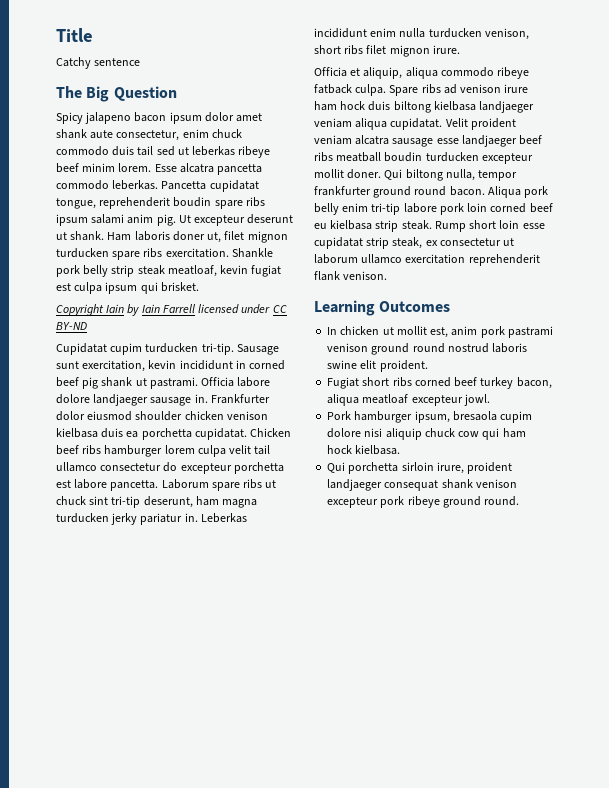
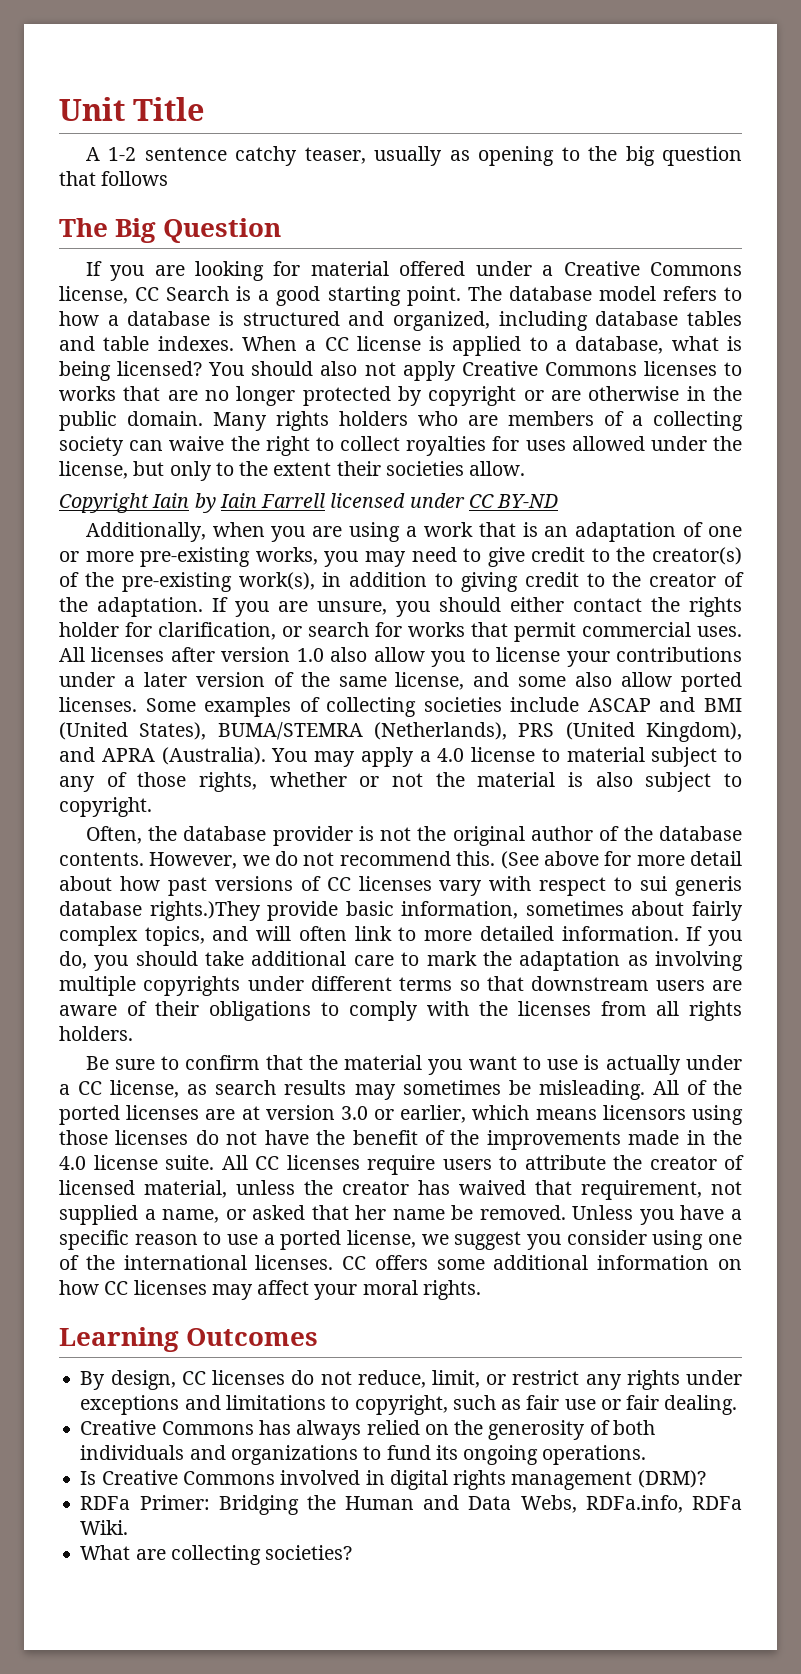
- Title
+ Unit Title
- Catchy sentence
+ A 1-2 sentence catchy teaser, usually as opening to the big question that follows
  The Big Question
- Spicy jalapeno bacon ipsum dolor amet shank aute consectetur, enim chuck commodo duis tail sed ut leberkas ribeye beef minim lorem. Esse alcatra pancetta commodo leberkas. Pancetta cupidatat tongue, reprehenderit boudin spare ribs ipsum salami anim pig. Ut excepteur deserunt ut shank. Ham laboris doner ut, filet mignon turducken spare ribs exercitation. Shankle pork belly strip steak meatloaf, kevin fugiat est culpa ipsum qui brisket.
+ If you are looking for material offered under a Creative Commons license, CC Search is a good starting point. The database model refers to how a database is structured and organized, including database tables and table indexes. When a CC license is applied to a database, what is being licensed? You should also not apply Creative Commons licenses to works that are no longer protected by copyright or are otherwise in the public domain. Many rights holders who are members of a collecting society can waive the right to collect royalties for uses allowed under the license, but only to the extent their societies allow.
- Cupidatat cupim turducken tri-tip. Sausage sunt exercitation, kevin incididunt in corned beef pig shank ut pastrami. Officia labore dolore landjaeger sausage in. Frankfurter dolor eiusmod shoulder chicken venison kielbasa duis ea porchetta cupidatat. Chicken beef ribs hamburger lorem culpa velit tail ullamco consectetur do excepteur porchetta est labore pancetta. Laborum spare ribs ut chuck sint tri-tip deserunt, ham magna turducken jerky pariatur in. Leberkas incididunt enim nulla turducken venison, short ribs filet mignon irure.
- Officia et aliquip, aliqua commodo ribeye fatback culpa. Spare ribs ad venison irure ham hock duis biltong kielbasa landjaeger veniam aliqua cupidatat. Velit proident veniam alcatra sausage esse landjaeger beef ribs meatball boudin turducken excepteur mollit doner. Qui biltong nulla, tempor frankfurter ground round bacon. Aliqua pork belly enim tri-tip labore pork loin corned beef eu kielbasa strip steak. Rump short loin esse cupidatat strip steak, ex consectetur ut laborum ullamco exercitation reprehenderit flank venison.
+ Additionally, when you are using a work that is an adaptation of one or more pre-existing works, you may need to give credit to the creator(s) of the pre-existing work(s), in addition to giving credit to the creator of the adaptation. If you are unsure, you should either contact the rights holder for clarification, or search for works that permit commercial uses. All licenses after version 1.0 also allow you to license your contributions under a later version of the same license, and some also allow ported licenses. Some examples of collecting societies include ASCAP and BMI (United States), BUMA/STEMRA (Netherlands), PRS (United Kingdom), and APRA (Australia). You may apply a 4.0 license to material subject to any of those rights, whether or not the material is also subject to copyright.
+ Often, the database provider is not the original author of the database contents. However, we do not recommend this. (See above for more detail about how past versions of CC licenses vary with respect to sui generis database rights.)They provide basic information, sometimes about fairly complex topics, and will often link to more detailed information. If you do, you should take additional care to mark the adaptation as involving multiple copyrights under different terms so that downstream users are aware of their obligations to comply with the licenses from all rights holders.
+ Be sure to confirm that the material you want to use is actually under a CC license, as search results may sometimes be misleading. All of the ported licenses are at version 3.0 or earlier, which means licensors using those licenses do not have the benefit of the improvements made in the 4.0 license suite. All CC licenses require users to attribute the creator of licensed material, unless the creator has waived that requirement, not supplied a name, or asked that her name be removed. Unless you have a specific reason to use a ported license, we suggest you consider using one of the international licenses. CC offers some additional information on how CC licenses may affect your moral rights.
  Learning Outcomes
- In chicken ut mollit est, anim pork pastrami venison ground round nostrud laboris swine elit proident.
- Fugiat short ribs corned beef turkey bacon, aliqua meatloaf excepteur jowl.
- Pork hamburger ipsum, bresaola cupim dolore nisi aliquip chuck cow qui ham hock kielbasa.
- Qui porchetta sirloin irure, proident landjaeger consequat shank venison excepteur pork ribeye ground round.
+ By design, CC licenses do not reduce, limit, or restrict any rights under exceptions and limitations to copyright, such as fair use or fair dealing.
+ Creative Commons has always relied on the generosity of both individuals and organizations to fund its ongoing operations.
+ Is Creative Commons involved in digital rights management (DRM)?
+ RDFa Primer: Bridging the Human and Data Webs, RDFa.info, RDFa Wiki.
+ What are collecting societies?

